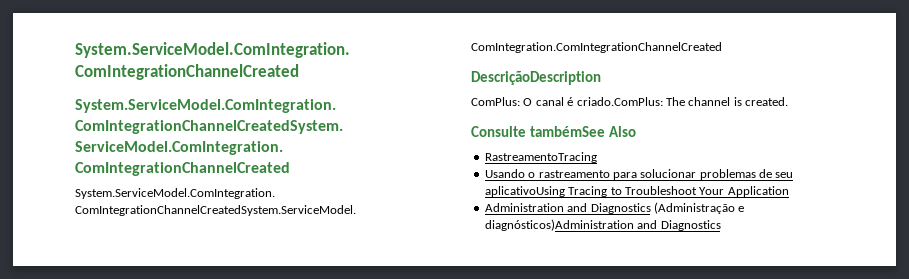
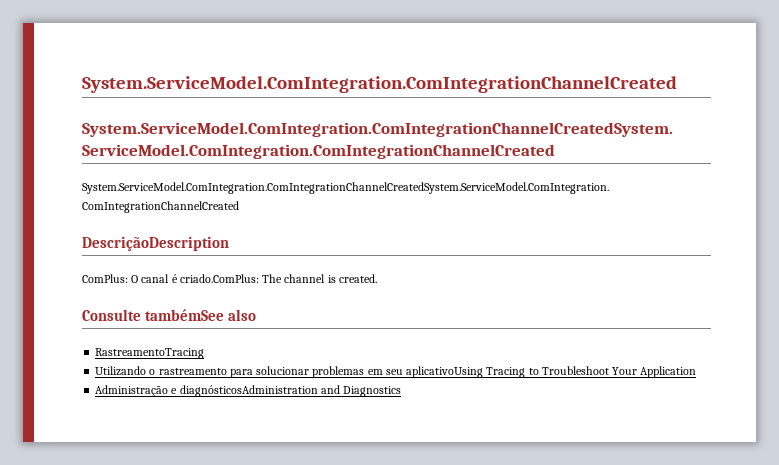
- Consulte tambémSee Also
+ Consulte tambémSee also
- Usando o rastreamento para solucionar problemas de seu aplicativoUsing Tracing to Troubleshoot Your Application
+ Utilizando o rastreamento para solucionar problemas em seu aplicativoUsing Tracing to Troubleshoot Your Application
- Administration and Diagnostics (Administração e diagnósticos)Administration and Diagnostics
+ Administração e diagnósticosAdministration and Diagnostics

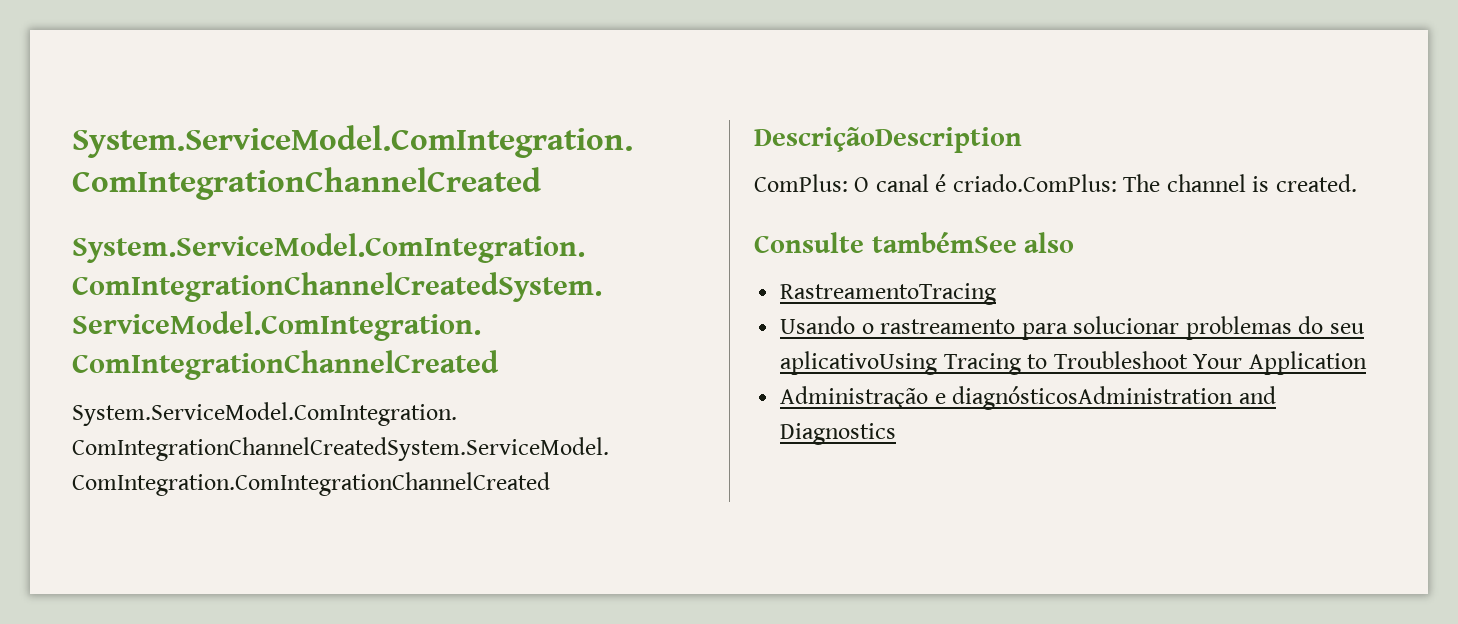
- Utilizando o rastreamento para solucionar problemas em seu aplicativoUsing Tracing to Troubleshoot Your Application
+ Usando o rastreamento para solucionar problemas do seu aplicativoUsing Tracing to Troubleshoot Your Application

